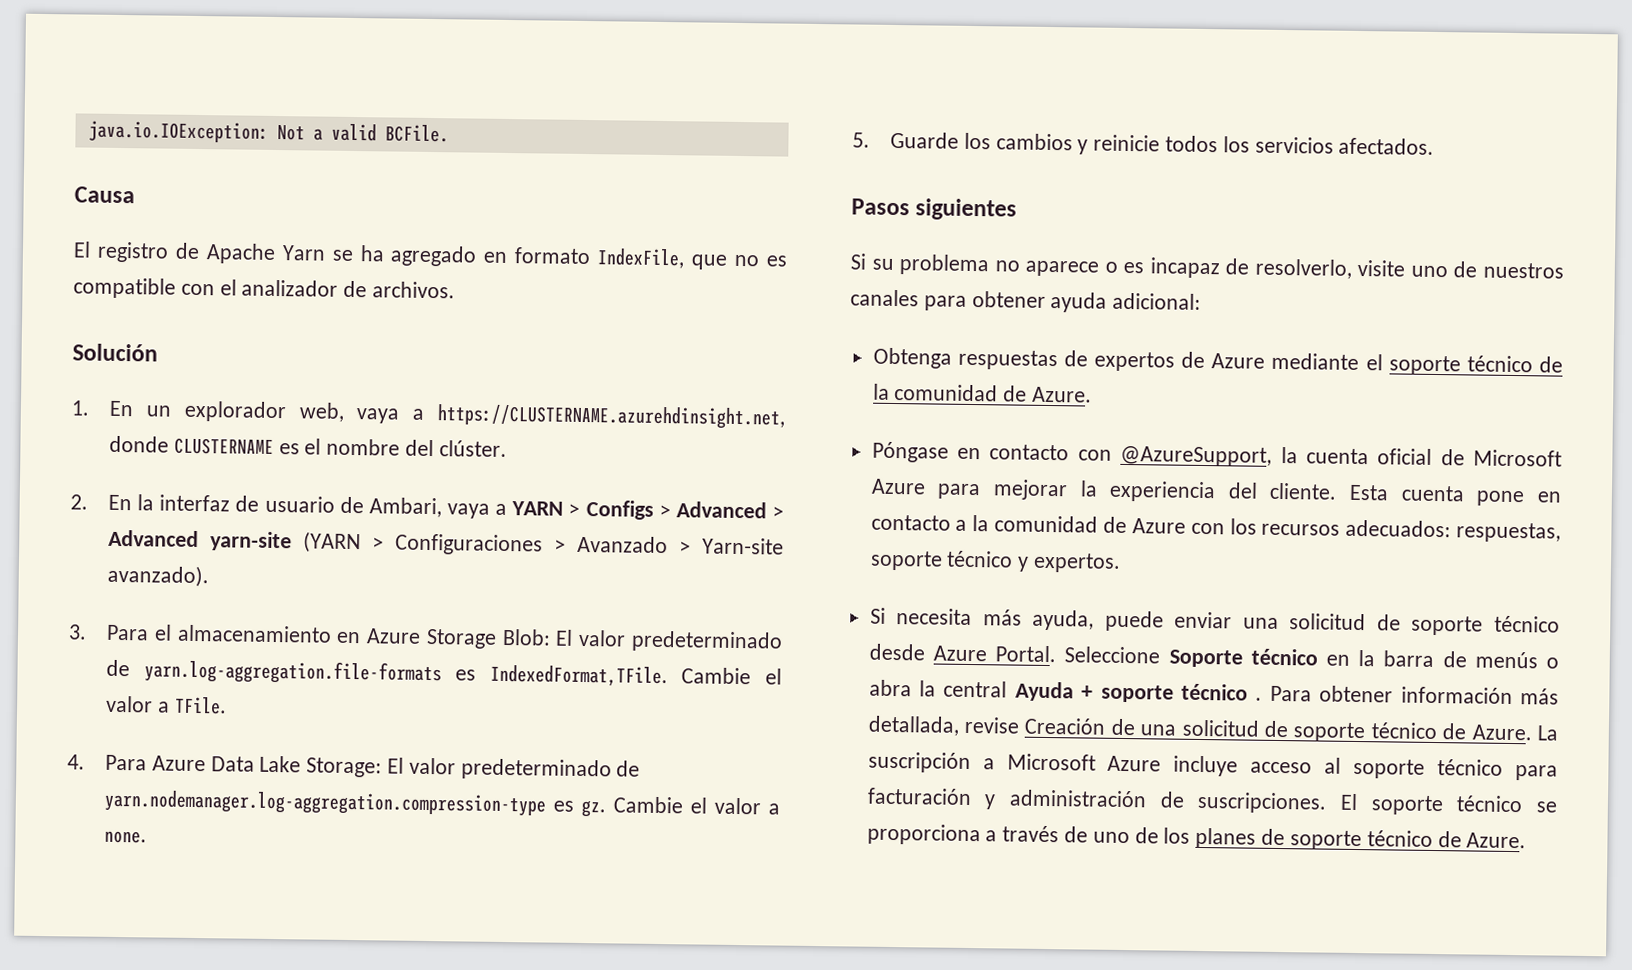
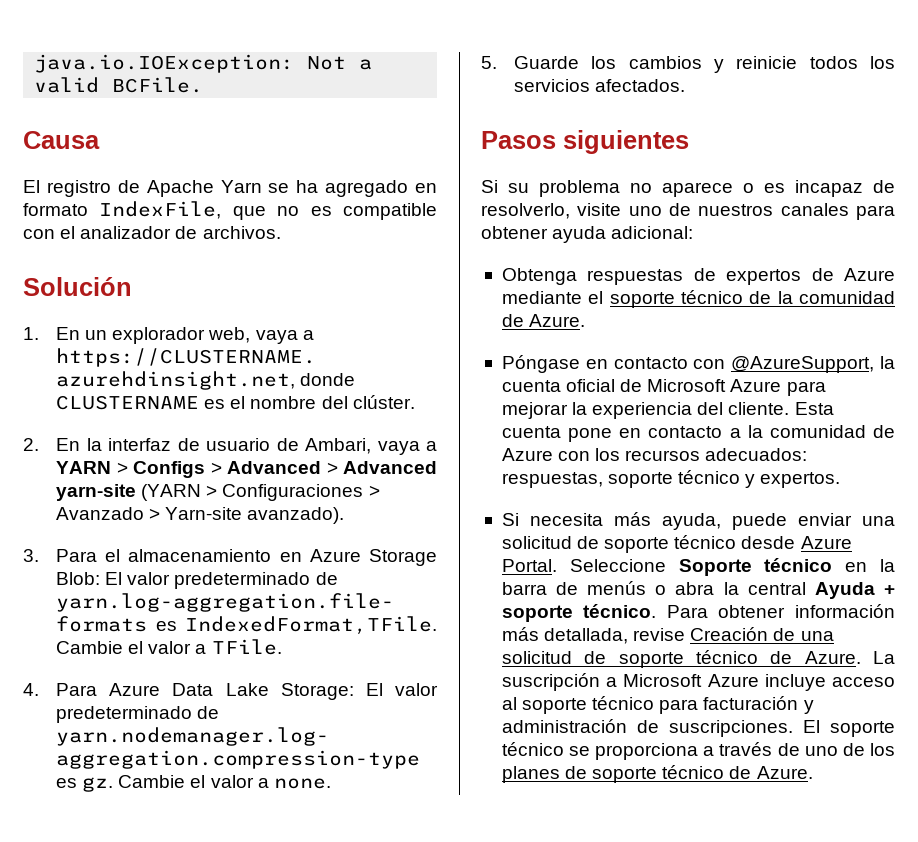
- Seleccione Soporte técnico en la barra de menús o abra la central Ayuda + soporte técnico .
+ Seleccione Soporte técnico en la barra de menús o abra la central Ayuda + soporte técnico.

